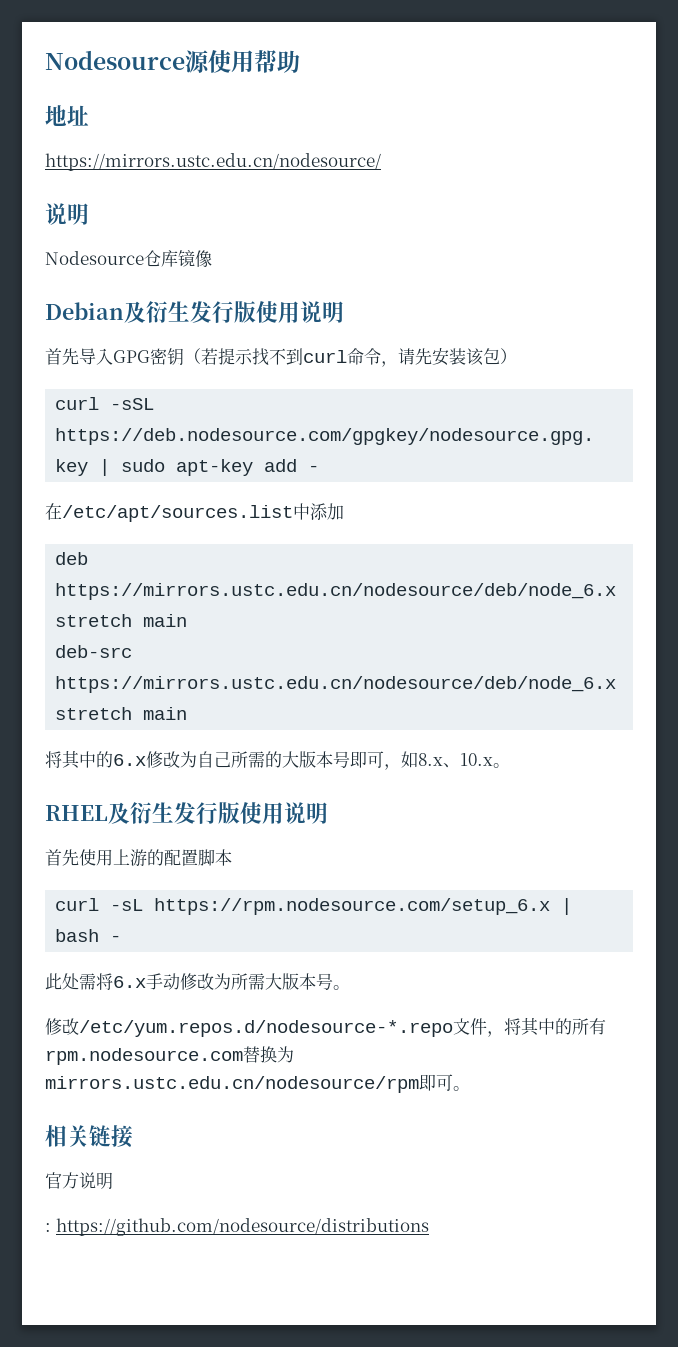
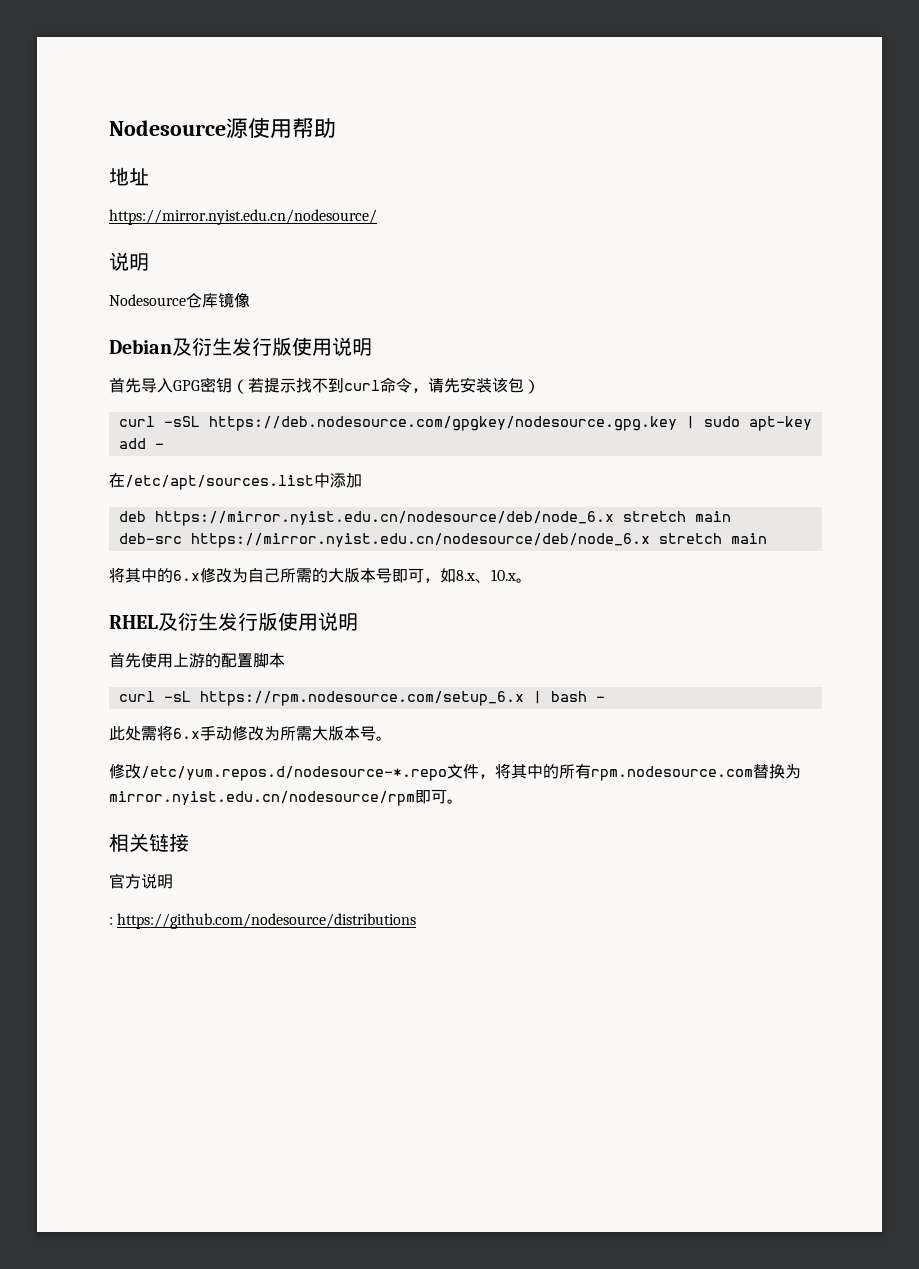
- https://mirrors.ustc.edu.cn/nodesource/
+ https://mirror.nyist.edu.cn/nodesource/
- deb https://mirrors.ustc.edu.cn/nodesource/deb/node_6.x stretch main
+ deb https://mirror.nyist.edu.cn/nodesource/deb/node_6.x stretch main
- deb-src https://mirrors.ustc.edu.cn/nodesource/deb/node_6.x stretch main
+ deb-src https://mirror.nyist.edu.cn/nodesource/deb/node_6.x stretch main
- 修改/etc/yum.repos.d/nodesource-*.repo文件，将其中的所有rpm.nodesource.com替换为mirrors.ustc.edu.cn/nodesource/rpm即可。
+ 修改/etc/yum.repos.d/nodesource-*.repo文件，将其中的所有rpm.nodesource.com替换为mirror.nyist.edu.cn/nodesource/rpm即可。

